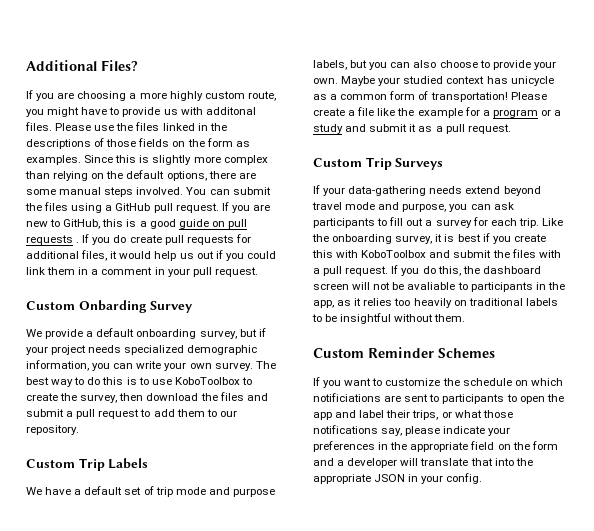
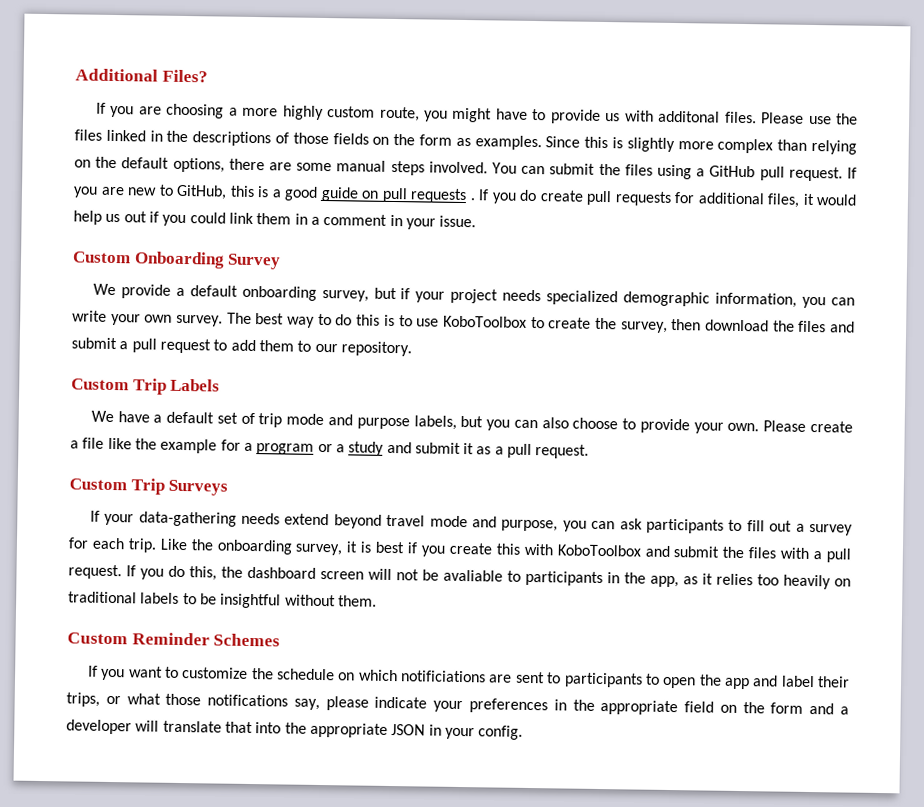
- If you do create pull requests for additional files, it would help us out if you could link them in a comment in your pull request.
- Custom Onbarding Survey
+ If you do create pull requests for additional files, it would help us out if you could link them in a comment in your issue.
+ Custom Onboarding Survey
- Maybe your studied context has unicycle as a common form of transportation!

